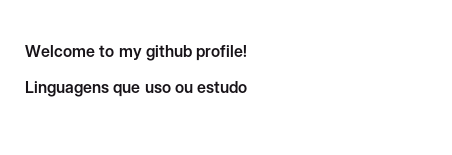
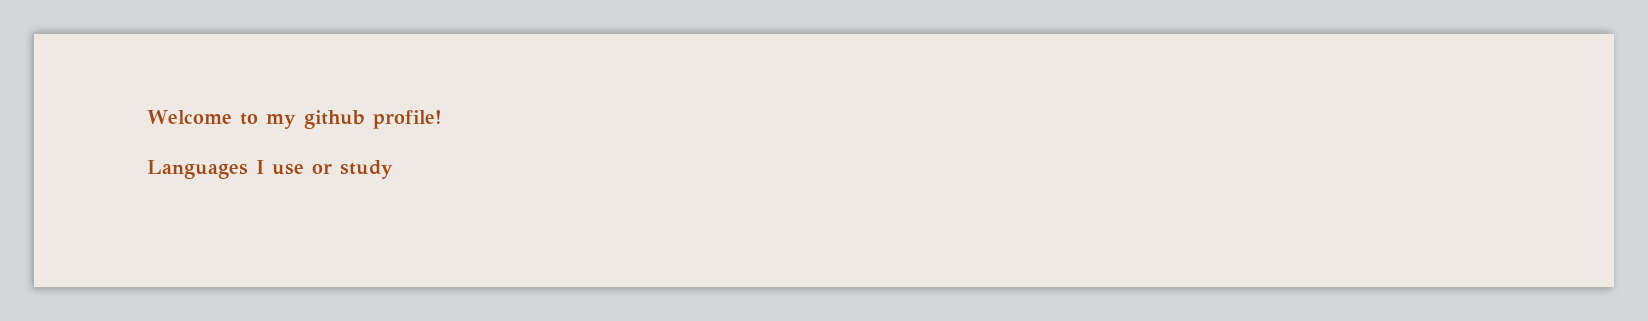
- Linguagens que uso ou estudo
+ Languages I use or study

